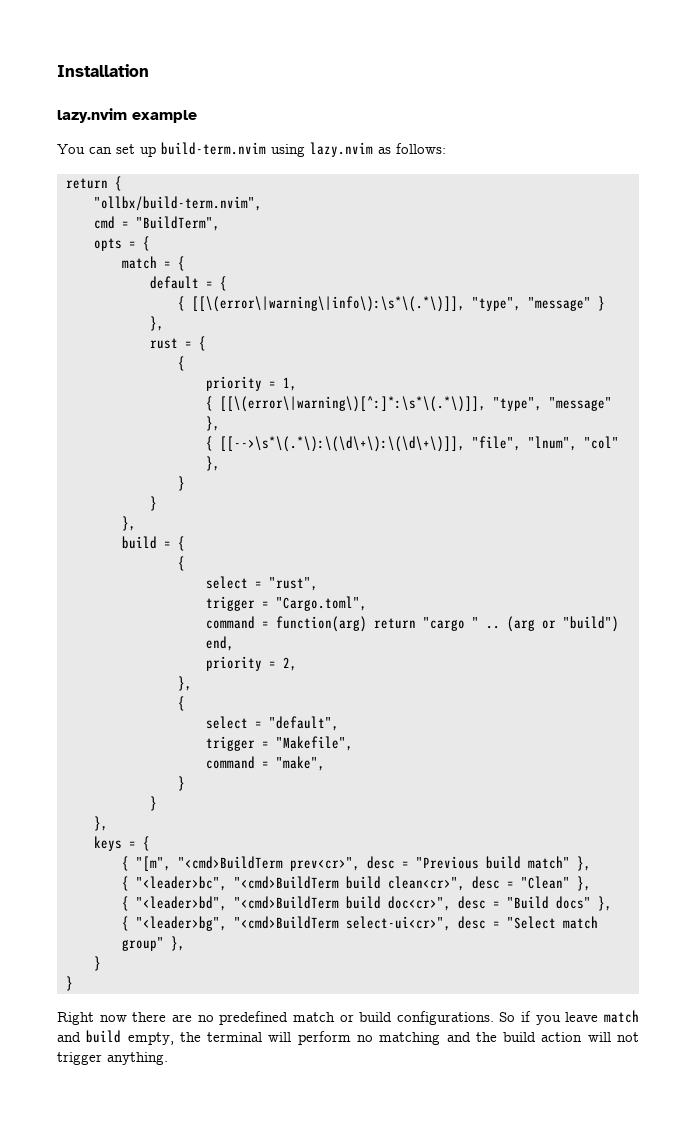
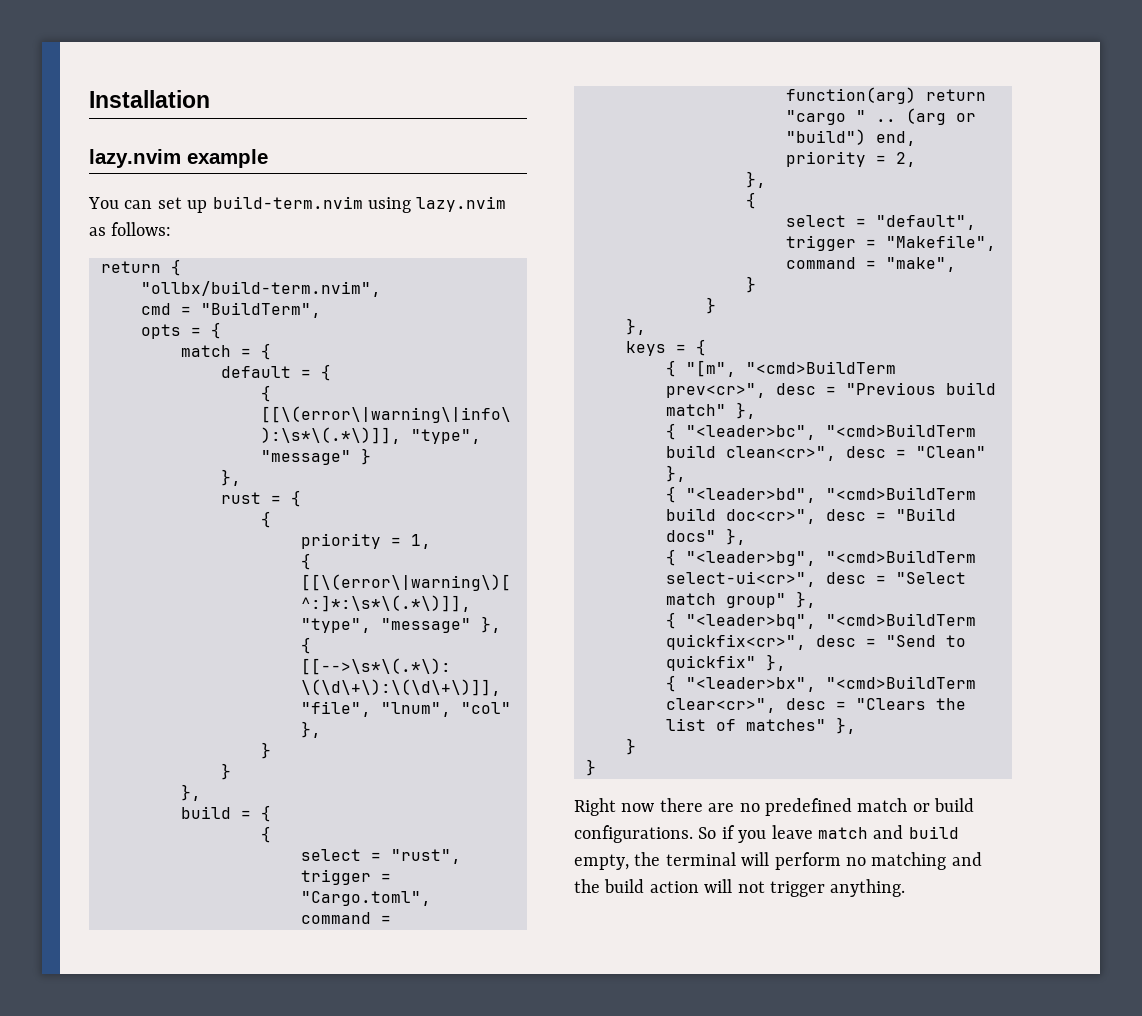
+ { "<leader>bq", "<cmd>BuildTerm quickfix<cr>", desc = "Send to quickfix" },
+ { "<leader>bx", "<cmd>BuildTerm clear<cr>", desc = "Clears the list of matches" },

